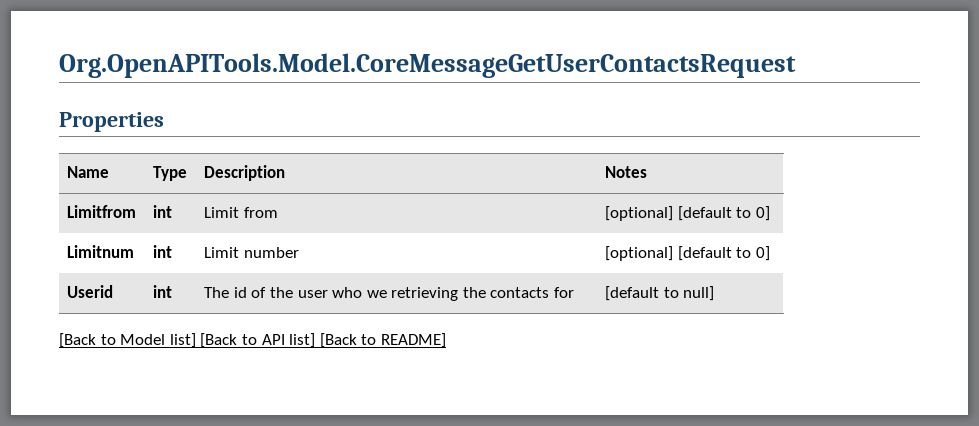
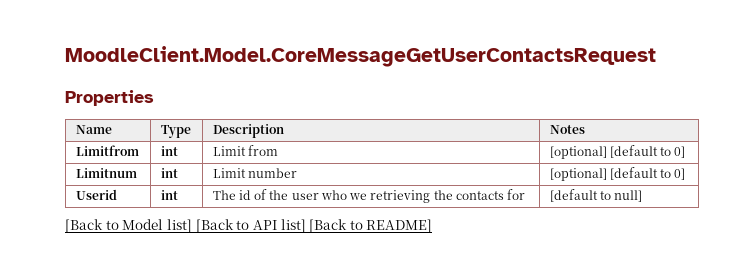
- Org.OpenAPITools.Model.CoreMessageGetUserContactsRequest
+ MoodleClient.Model.CoreMessageGetUserContactsRequest

